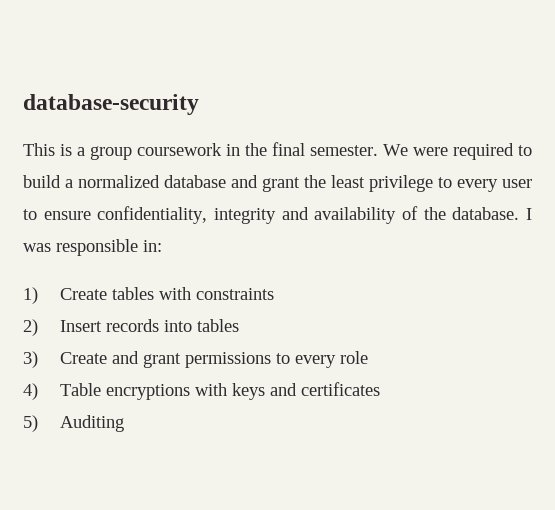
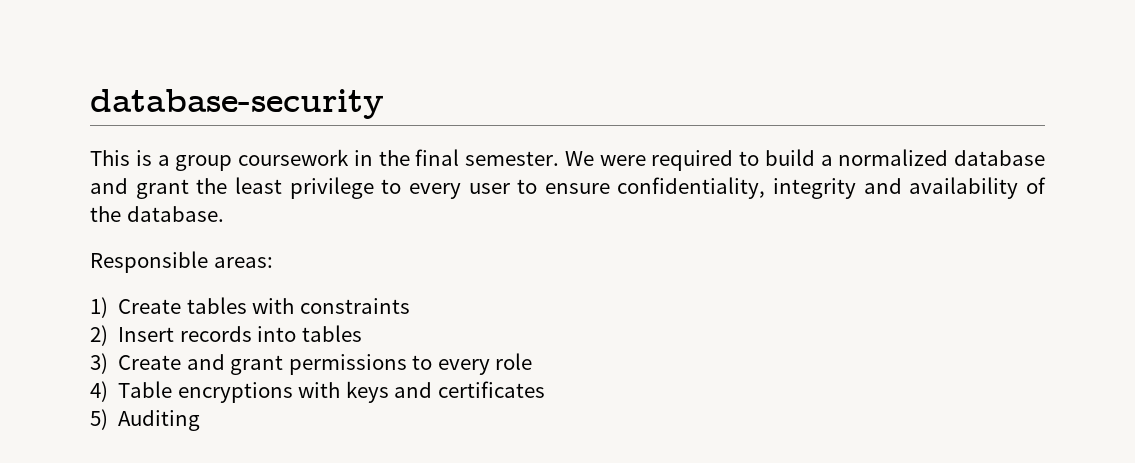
- We were required to build a normalized database and grant the least privilege to every user to ensure confidentiality, integrity and availability of the database. I was responsible in:
+ We were required to build a normalized database and grant the least privilege to every user to ensure confidentiality, integrity and availability of the database.
+ Responsible areas:

